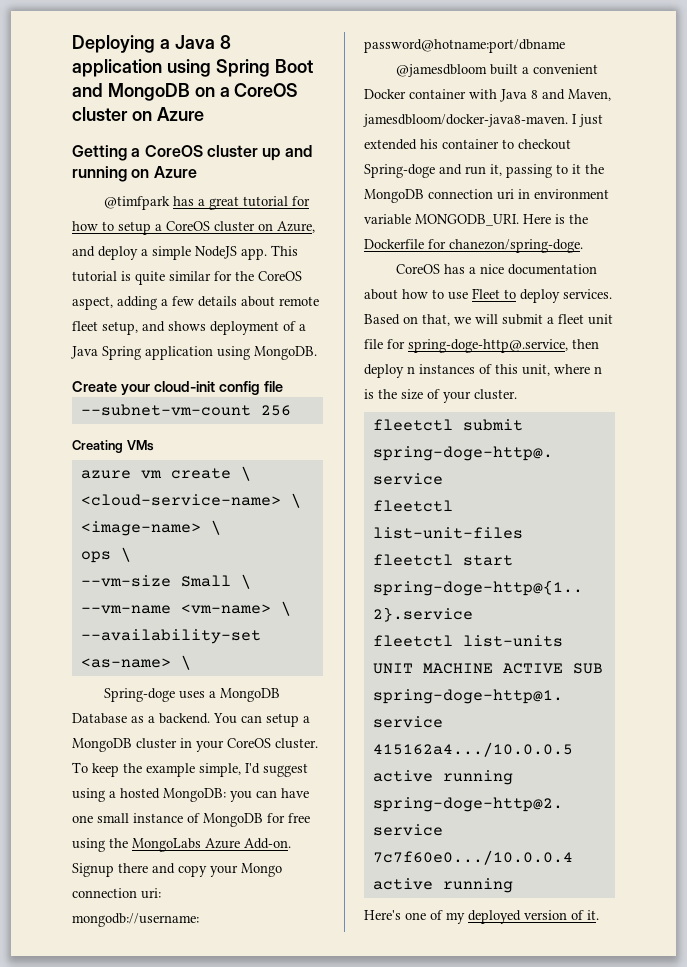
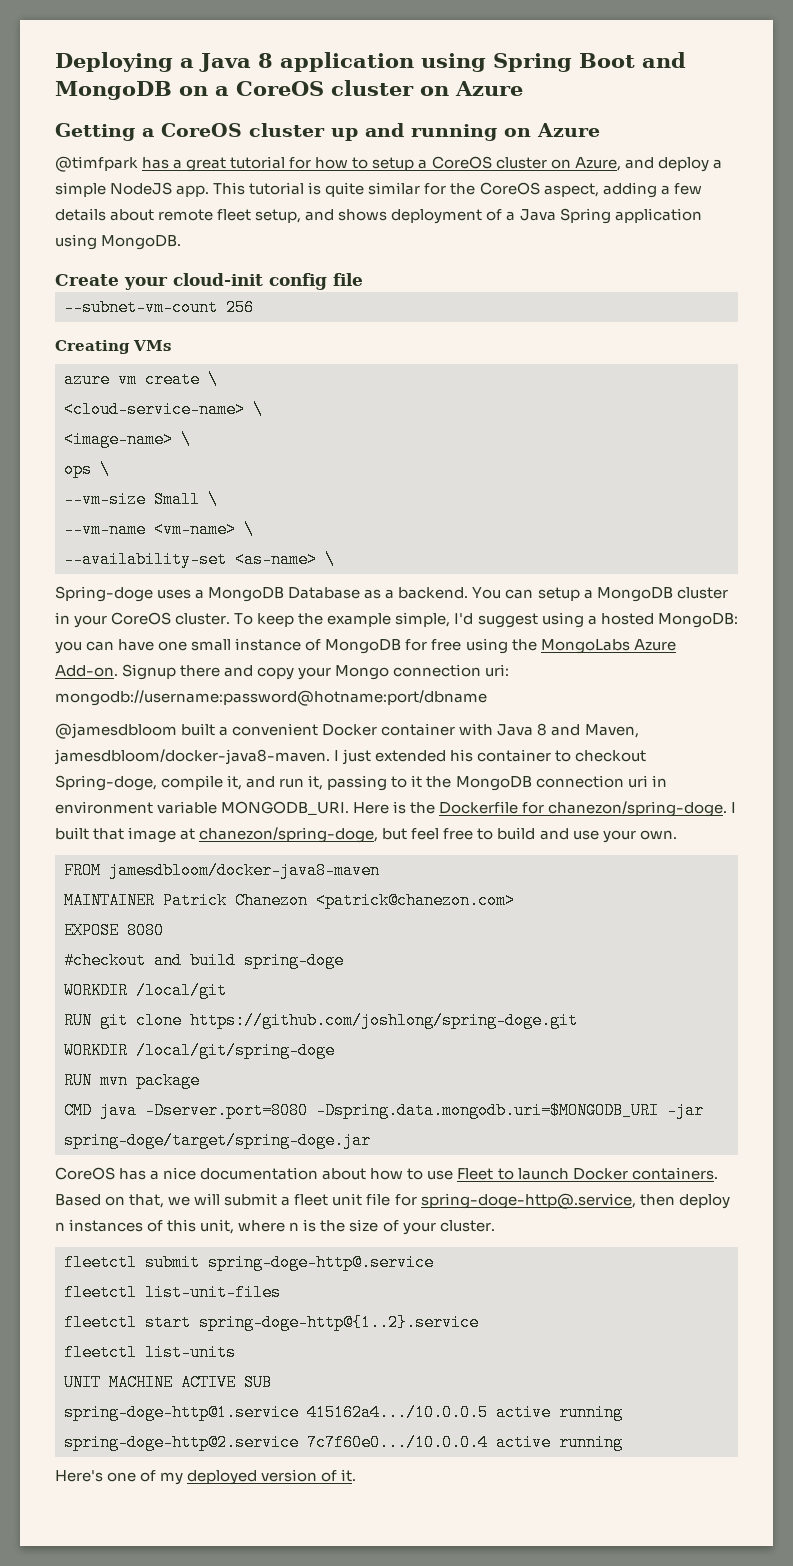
- I just extended his container to checkout Spring-doge and run it, passing to it the MongoDB connection uri in environment variable MONGODB_URI.
+ I just extended his container to checkout Spring-doge, compile it, and run it, passing to it the MongoDB connection uri in environment variable MONGODB_URI.
+ I built that image at chanezon/spring-doge, but feel free to build and use your own.
+ FROM jamesdbloom/docker-java8-maven
+ MAINTAINER Patrick Chanezon <patrick@chanezon.com>
+ EXPOSE 8080
+ #checkout and build spring-doge
+ WORKDIR /local/git
+ RUN git clone https://github.com/joshlong/spring-doge.git
+ WORKDIR /local/git/spring-doge
+ RUN mvn package
+ CMD java -Dserver.port=8080 -Dspring.data.mongodb.uri=$MONGODB_URI -jar spring-doge/target/spring-doge.jar
- CoreOS has a nice documentation about how to use Fleet to deploy services.
+ CoreOS has a nice documentation about how to use Fleet to launch Docker containers.

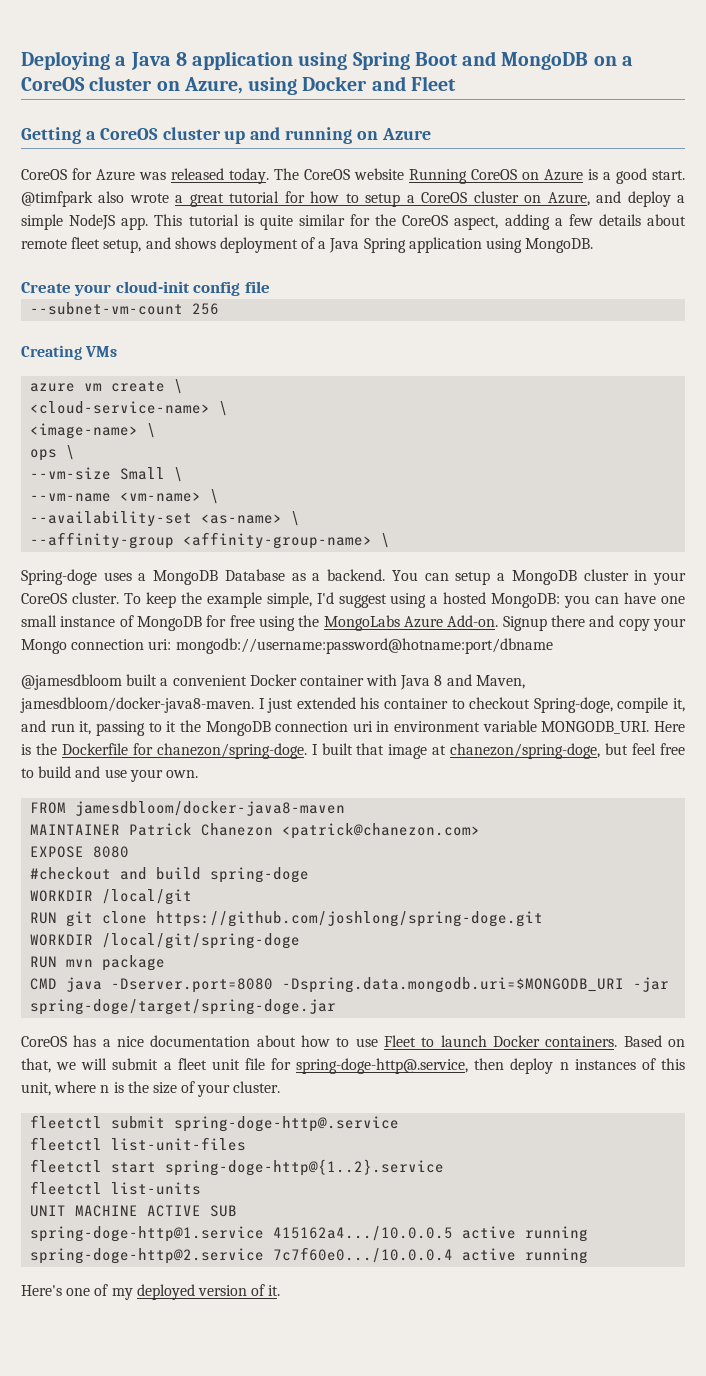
- Deploying a Java 8 application using Spring Boot and MongoDB on a CoreOS cluster on Azure
+ Deploying a Java 8 application using Spring Boot and MongoDB on a CoreOS cluster on Azure, using Docker and Fleet
- @timfpark has a great tutorial for how to setup a CoreOS cluster on Azure, and deploy a simple NodeJS app.
+ CoreOS for Azure was released today. The CoreOS website Running CoreOS on Azure is a good start. @timfpark also wrote a great tutorial for how to setup a CoreOS cluster on Azure, and deploy a simple NodeJS app.
+ --affinity-group <affinity-group-name> \

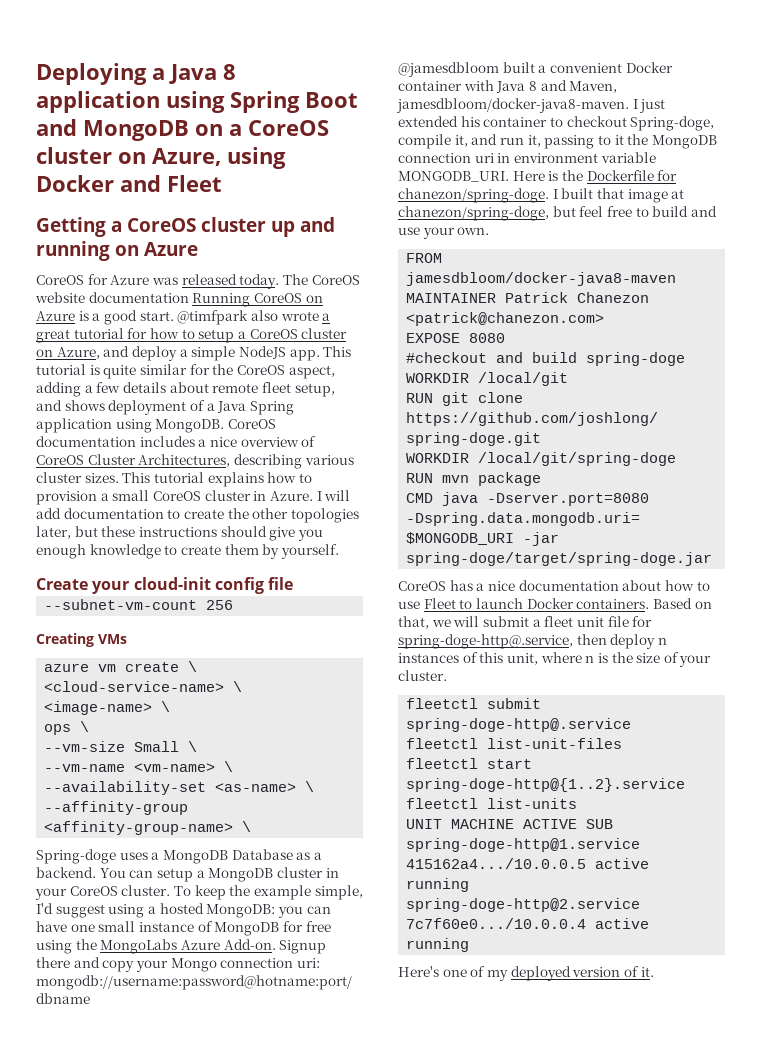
- The CoreOS website Running CoreOS on Azure is a good start.
+ The CoreOS website documentation Running CoreOS on Azure is a good start.
+ CoreOS documentation includes a nice overview of CoreOS Cluster Architectures, describing various cluster sizes. This tutorial explains how to provision a small CoreOS cluster in Azure. I will add documentation to create the other topologies later, but these instructions should give you enough knowledge to create them by yourself.

